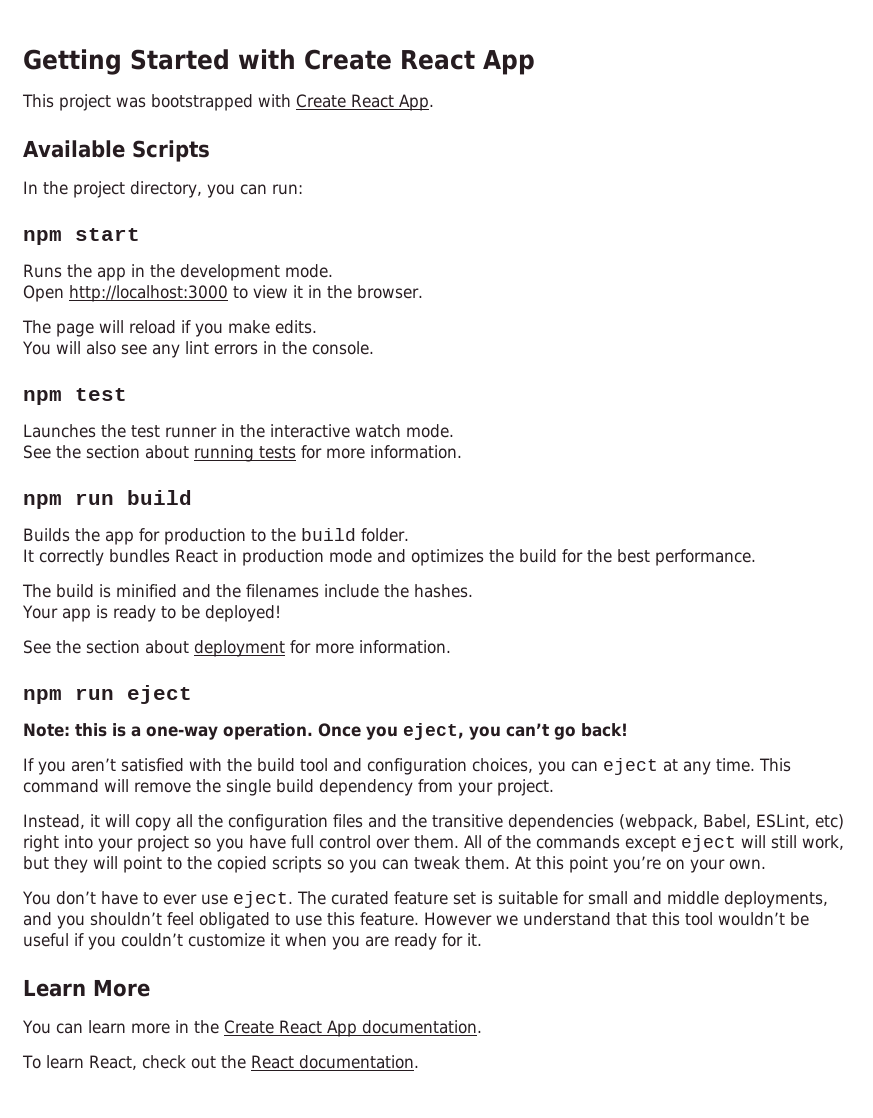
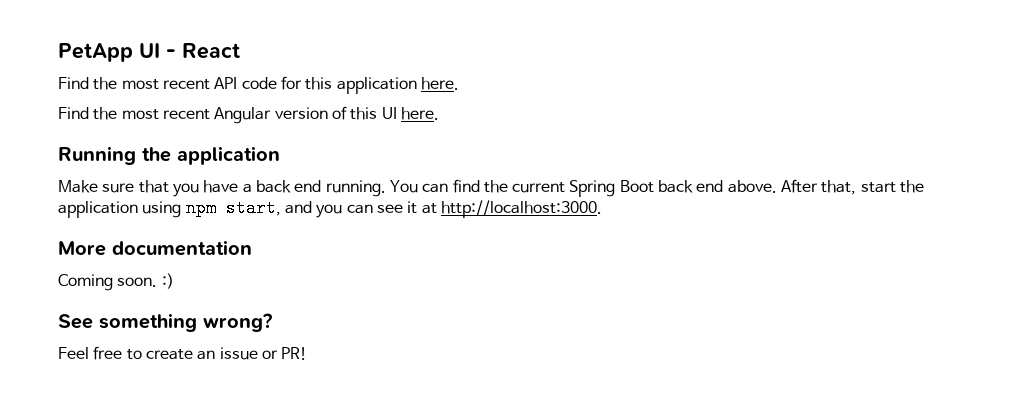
- Getting Started with Create React App
- This project was bootstrapped with Create React App.
- Available Scripts
- In the project directory, you can run:
- npm start
- Runs the app in the development mode.
- Open http://localhost:3000 to view it in the browser.
- The page will reload if you make edits.
- You will also see any lint errors in the console.
- npm test
- Launches the test runner in the interactive watch mode.
- See the section about running tests for more information.
- npm run build
- Builds the app for production to the build folder.
- It correctly bundles React in production mode and optimizes the build for the best performance.
- The build is minified and the filenames include the hashes.
- Your app is ready to be deployed!
- See the section about deployment for more information.
- npm run eject
- Note: this is a one-way operation. Once you eject, you can’t go back!
- If you aren’t satisfied with the build tool and configuration choices, you can eject at any time. This command will remove the single build dependency from your project.
- Instead, it will copy all the configuration files and the transitive dependencies (webpack, Babel, ESLint, etc) right into your project so you have full control over them. All of the commands except eject will still work, but they will point to the copied scripts so you can tweak them. At this point you’re on your own.
- You don’t have to ever use eject. The curated feature set is suitable for small and middle deployments, and you shouldn’t feel obligated to use this feature. However we understand that this tool wouldn’t be useful if you couldn’t customize it when you are ready for it.
- Learn More
- You can learn more in the Create React App documentation.
- To learn React, check out the React documentation.
+ PetApp UI - React
+ Find the most recent API code for this application here.
+ Find the most recent Angular version of this UI here.
+ Running the application
+ Make sure that you have a back end running. You can find the current Spring Boot back end above. After that, start the application using npm start, and you can see it at http://localhost:3000.
+ More documentation
+ Coming soon. :)
+ See something wrong?
+ Feel free to create an issue or PR!

